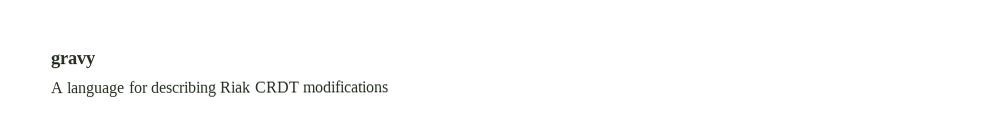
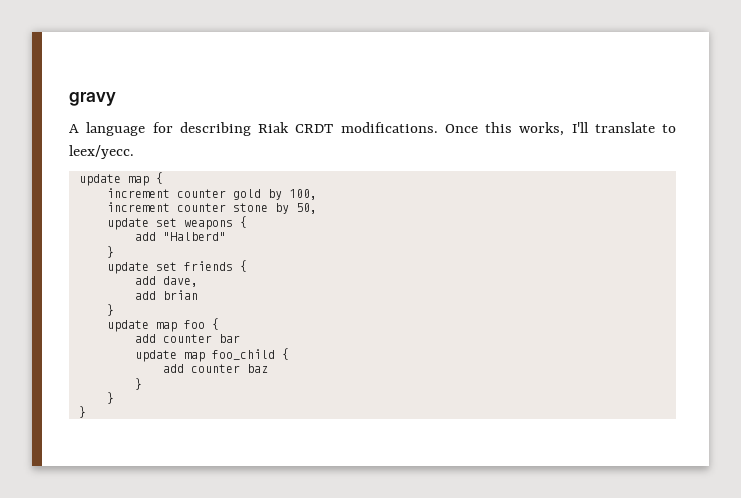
- A language for describing Riak CRDT modifications
+ A language for describing Riak CRDT modifications. Once this works, I'll translate to leex/yecc.
+ update map {
+ increment counter gold by 100,
+ increment counter stone by 50,
+ update set weapons {
+ add "Halberd"
+ }
+ update set friends {
+ add dave,
+ add brian
+ }
+ update map foo {
+ add counter bar
+ update map foo_child {
+ add counter baz
+ }
+ }
+ }

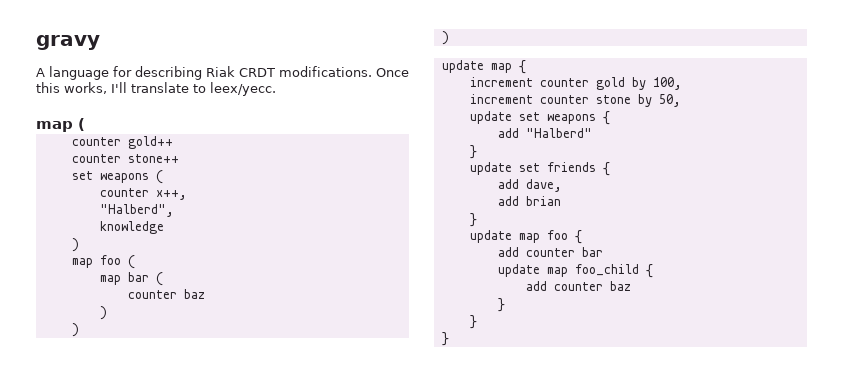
+ map (
+ counter gold++
+ counter stone++
+ set weapons (
+ counter x++,
+ "Halberd",
+ knowledge
+ )
+ map foo (
+ map bar (
+ counter baz
+ )
+ )
+ )

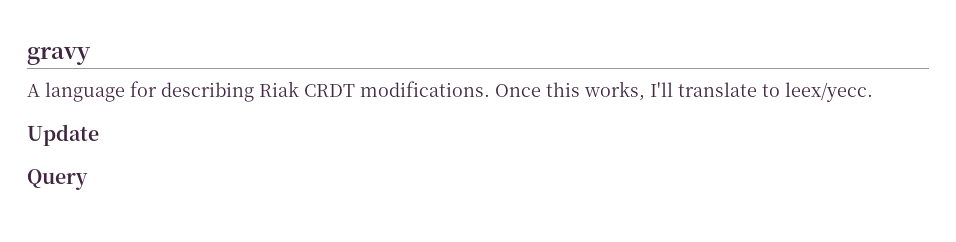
- map (
- counter gold++
- counter stone++
- set weapons (
- counter x++,
- "Halberd",
- knowledge
- )
- map foo (
- map bar (
- counter baz
- )
- )
- )
- update map {
- increment counter gold by 100,
- increment counter stone by 50,
- update set weapons {
- add "Halberd"
- }
- update set friends {
- add dave,
- add brian
- }
- update map foo {
- add counter bar
- update map foo_child {
- add counter baz
- }
- }
- }
+ Update
+ Query

